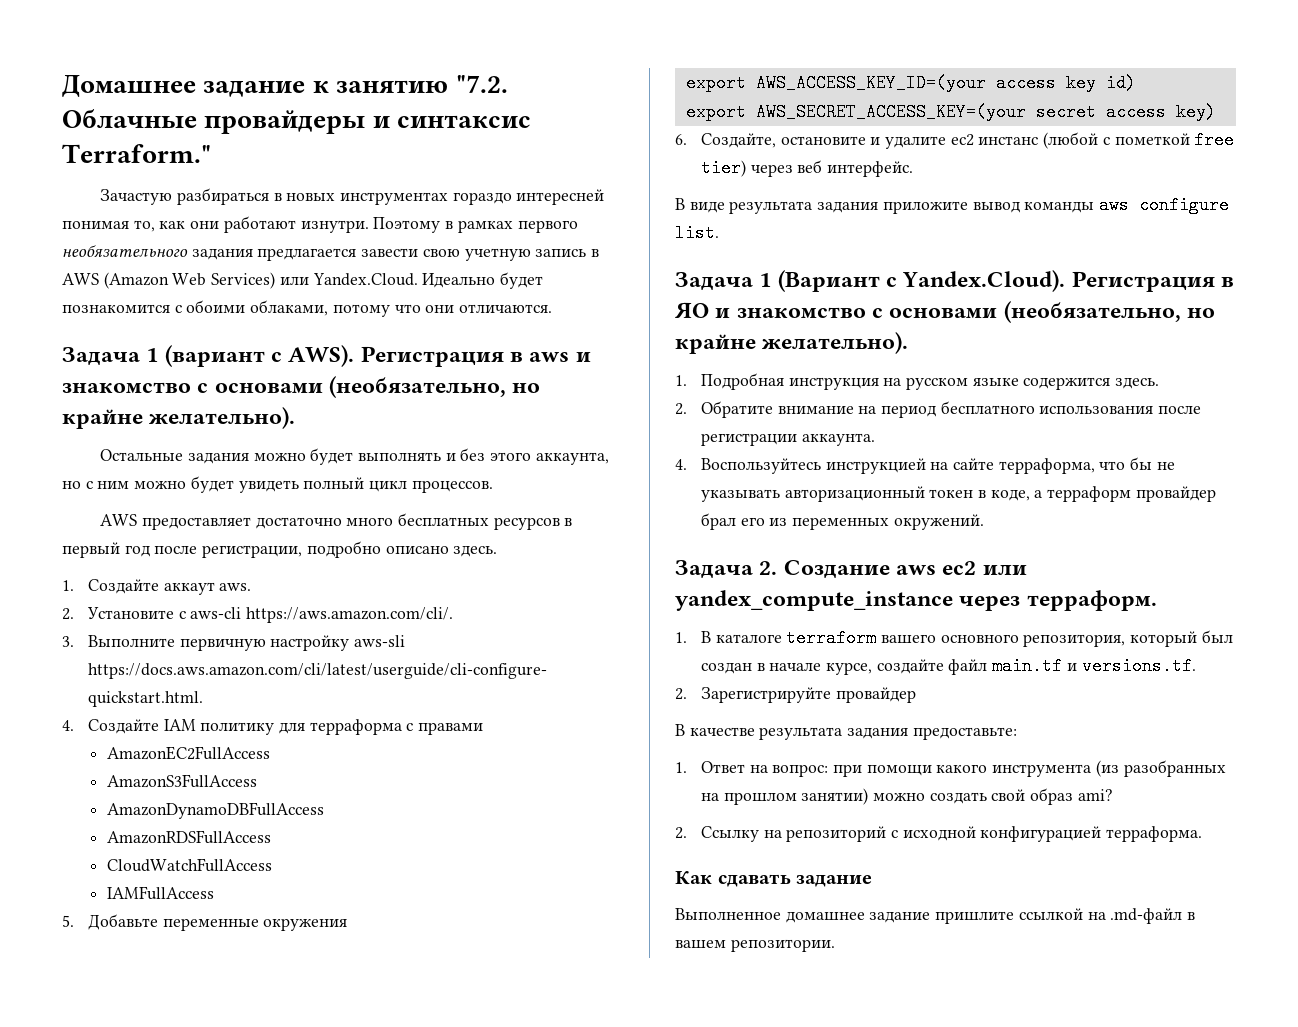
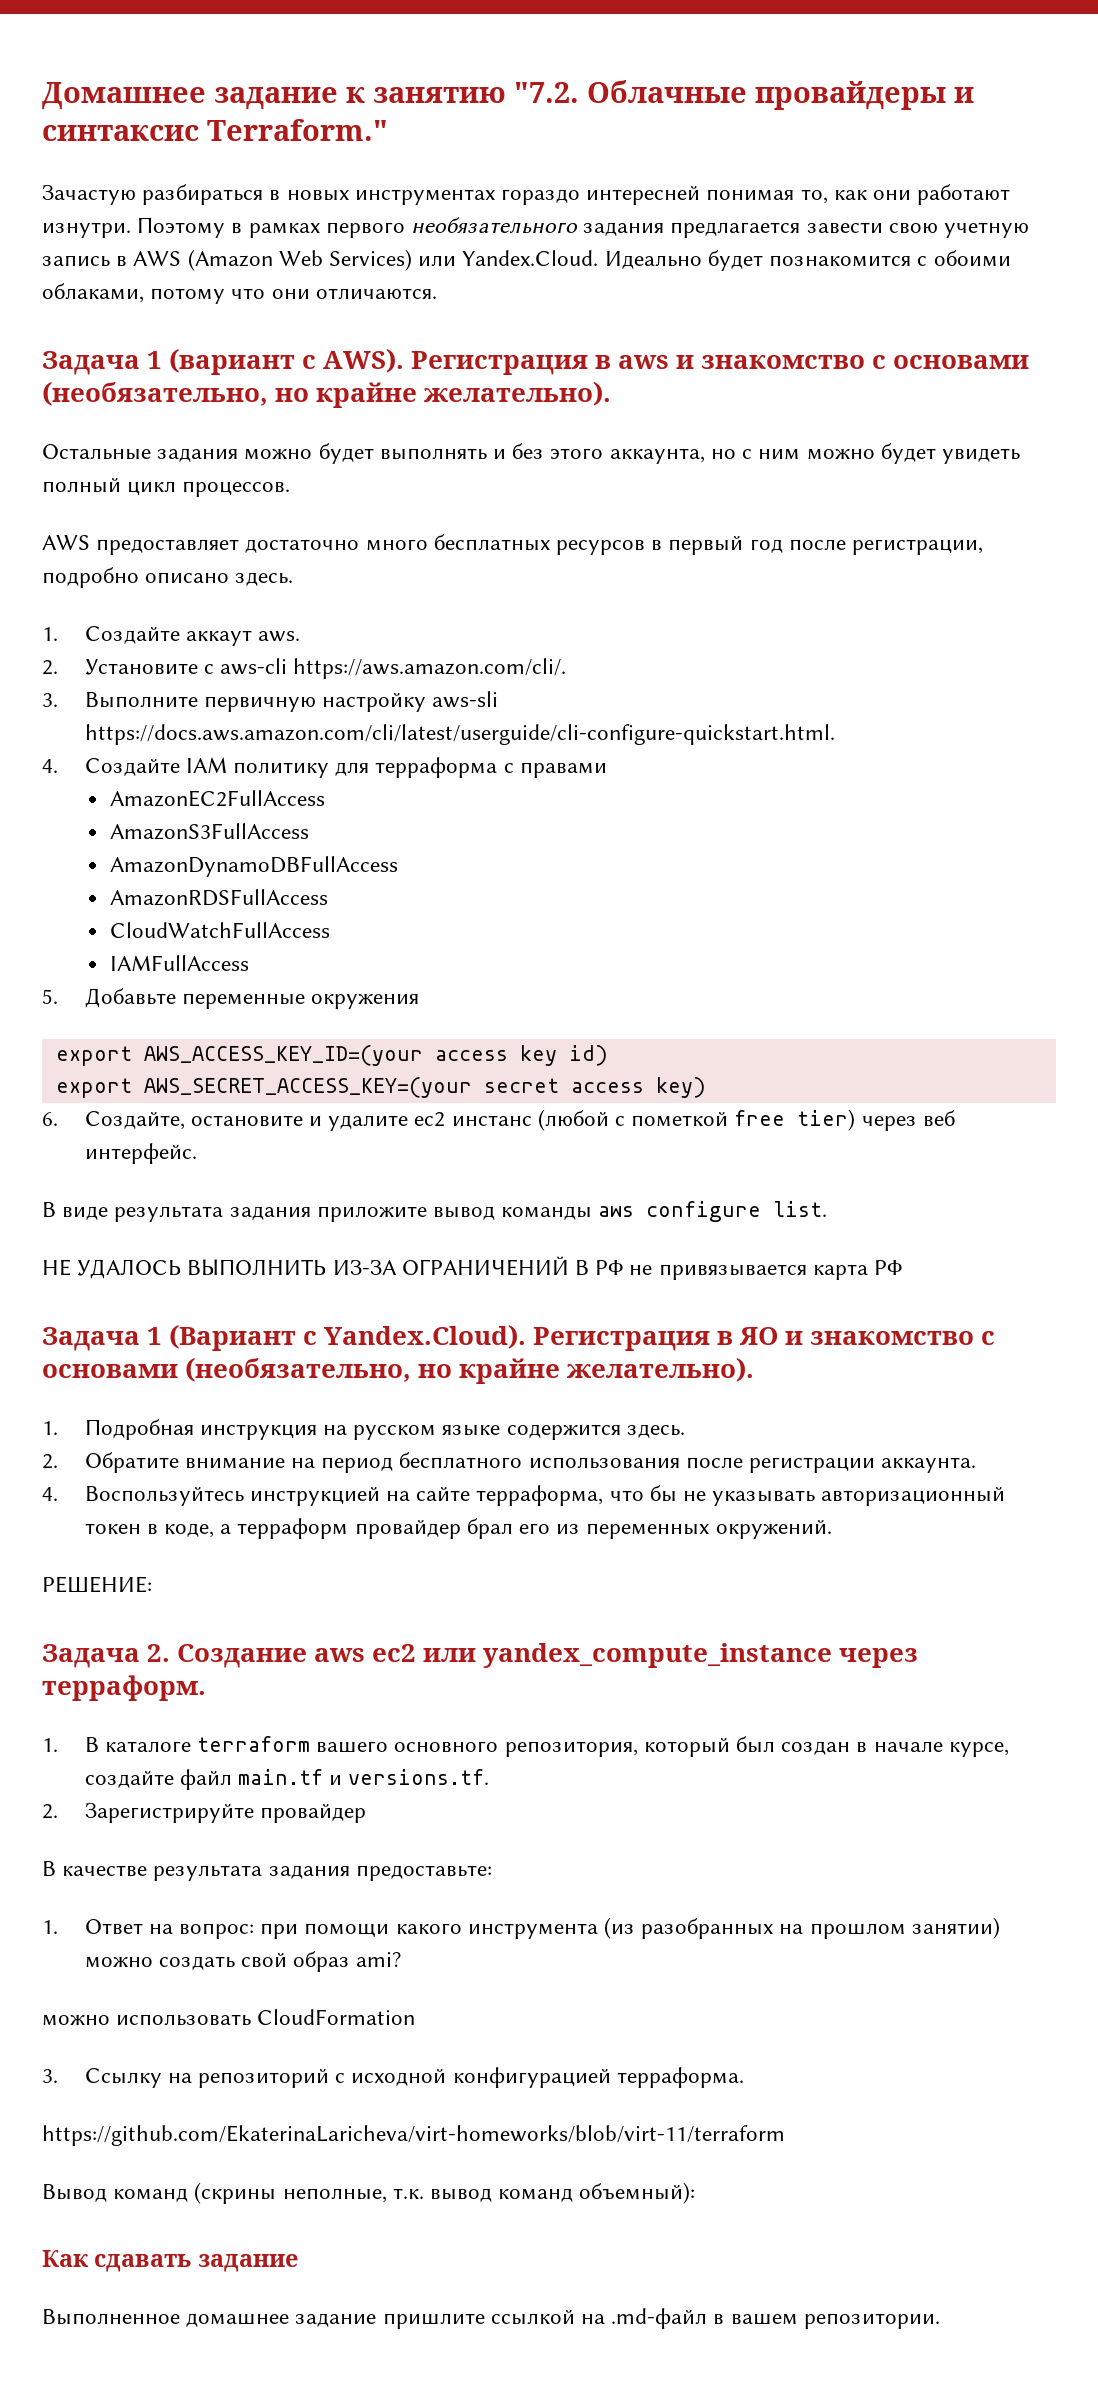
+ НЕ УДАЛОСЬ ВЫПОЛНИТЬ ИЗ-ЗА ОГРАНИЧЕНИЙ В РФ не привязывается карта РФ
+ РЕШЕНИЕ:
- 2. Ссылку на репозиторий с исходной конфигурацией терраформа.
+ можно использовать CloudFormation
+ 3. Ссылку на репозиторий с исходной конфигурацией терраформа.
+ https://github.com/EkaterinaLaricheva/virt-homeworks/blob/virt-11/terraform
+ Вывод команд (скрины неполные, т.к. вывод команд объемный):

